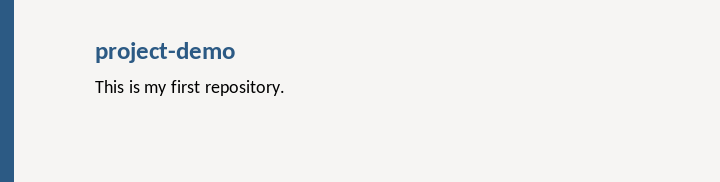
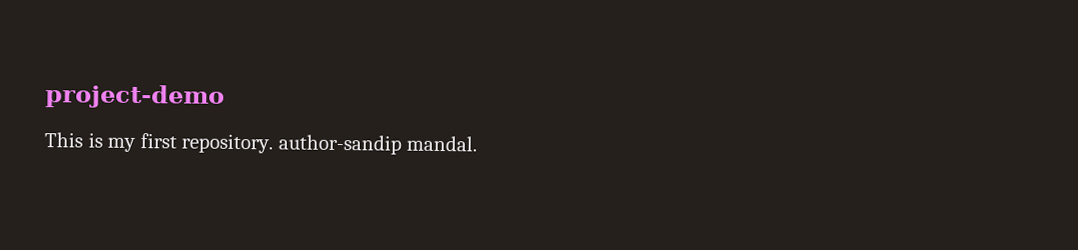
- This is my first repository.
+ This is my first repository. author-sandip mandal.

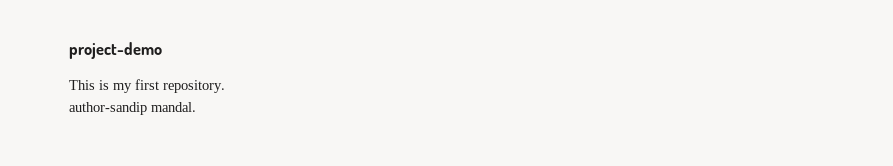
- This is my first repository. author-sandip mandal.
+ This is my first repository.
+ author-sandip mandal.

